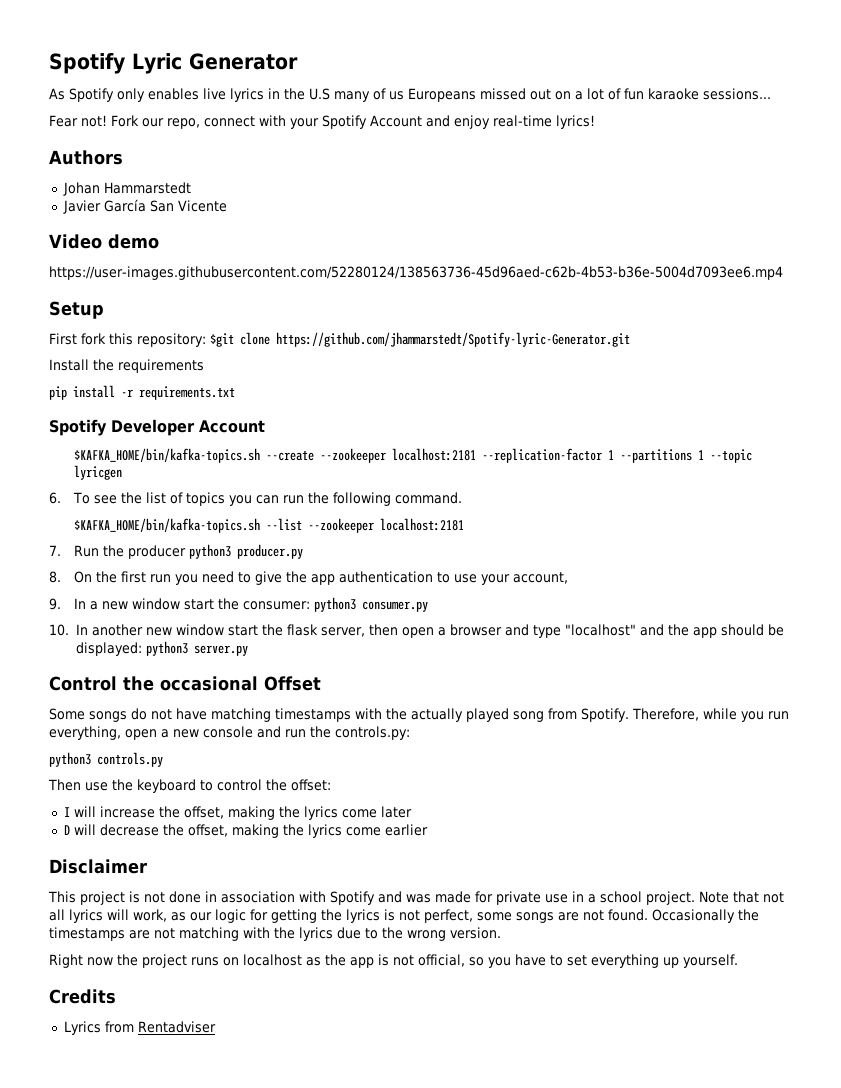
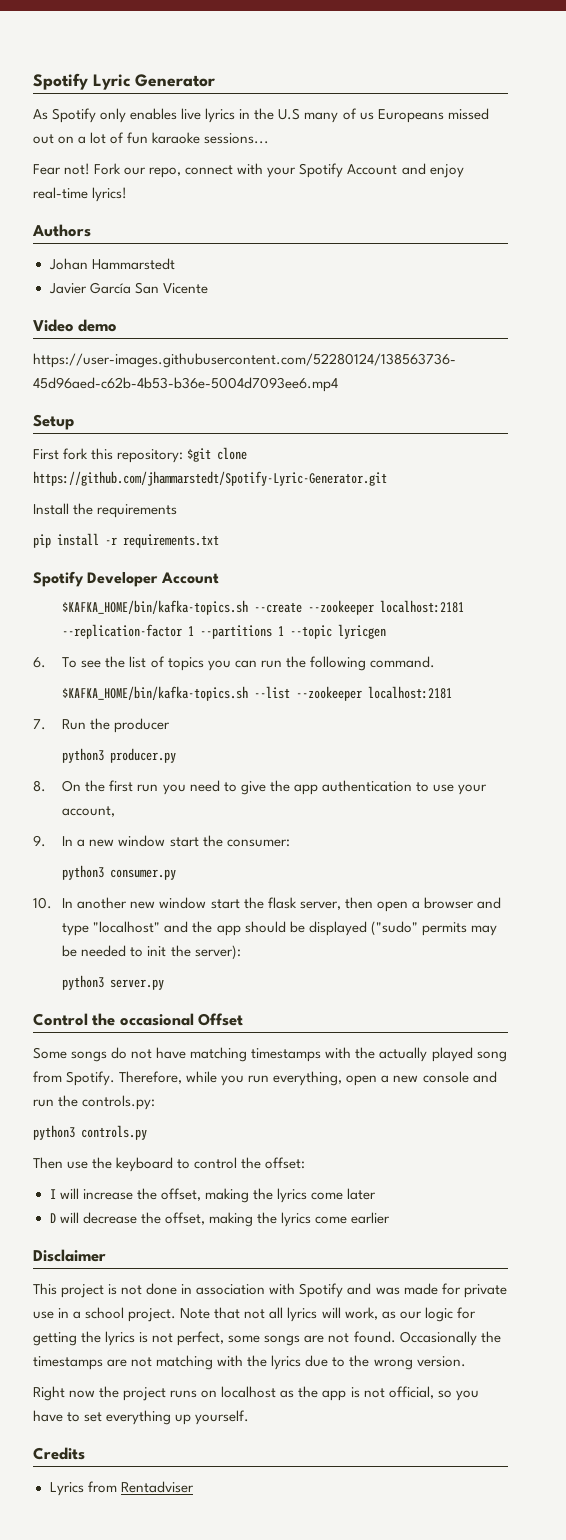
- First fork this repository: $git clone https://github.com/jhammarstedt/Spotify-lyric-Generator.git
+ First fork this repository: $git clone https://github.com/jhammarstedt/Spotify-Lyric-Generator.git
- 7. Run the producer python3 producer.py
+ 7. Run the producer
+ python3 producer.py
- 9. In a new window start the consumer: python3 consumer.py
+ 9. In a new window start the consumer:
+ python3 consumer.py
- 10. In another new window start the flask server, then open a browser and type "localhost" and the app should be displayed: python3 server.py
+ 10. In another new window start the flask server, then open a browser and type "localhost" and the app should be displayed ("sudo" permits may be needed to init the server):
+ python3 server.py

